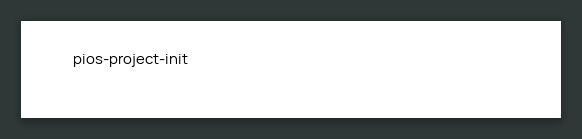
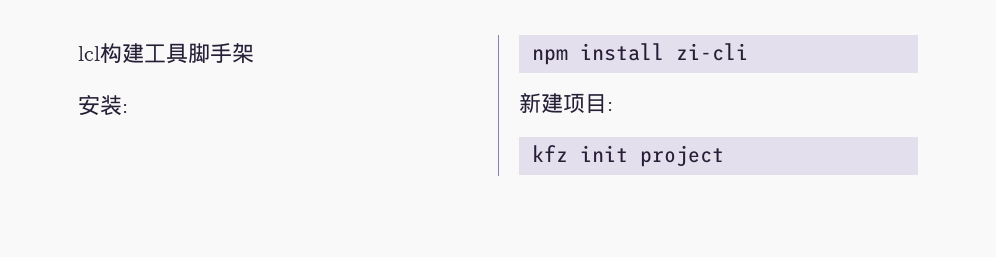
- pios-project-init
+ lcl构建工具脚手架
+ 安装:
+ npm install zi-cli
+ 新建项目:
+ kfz init project

